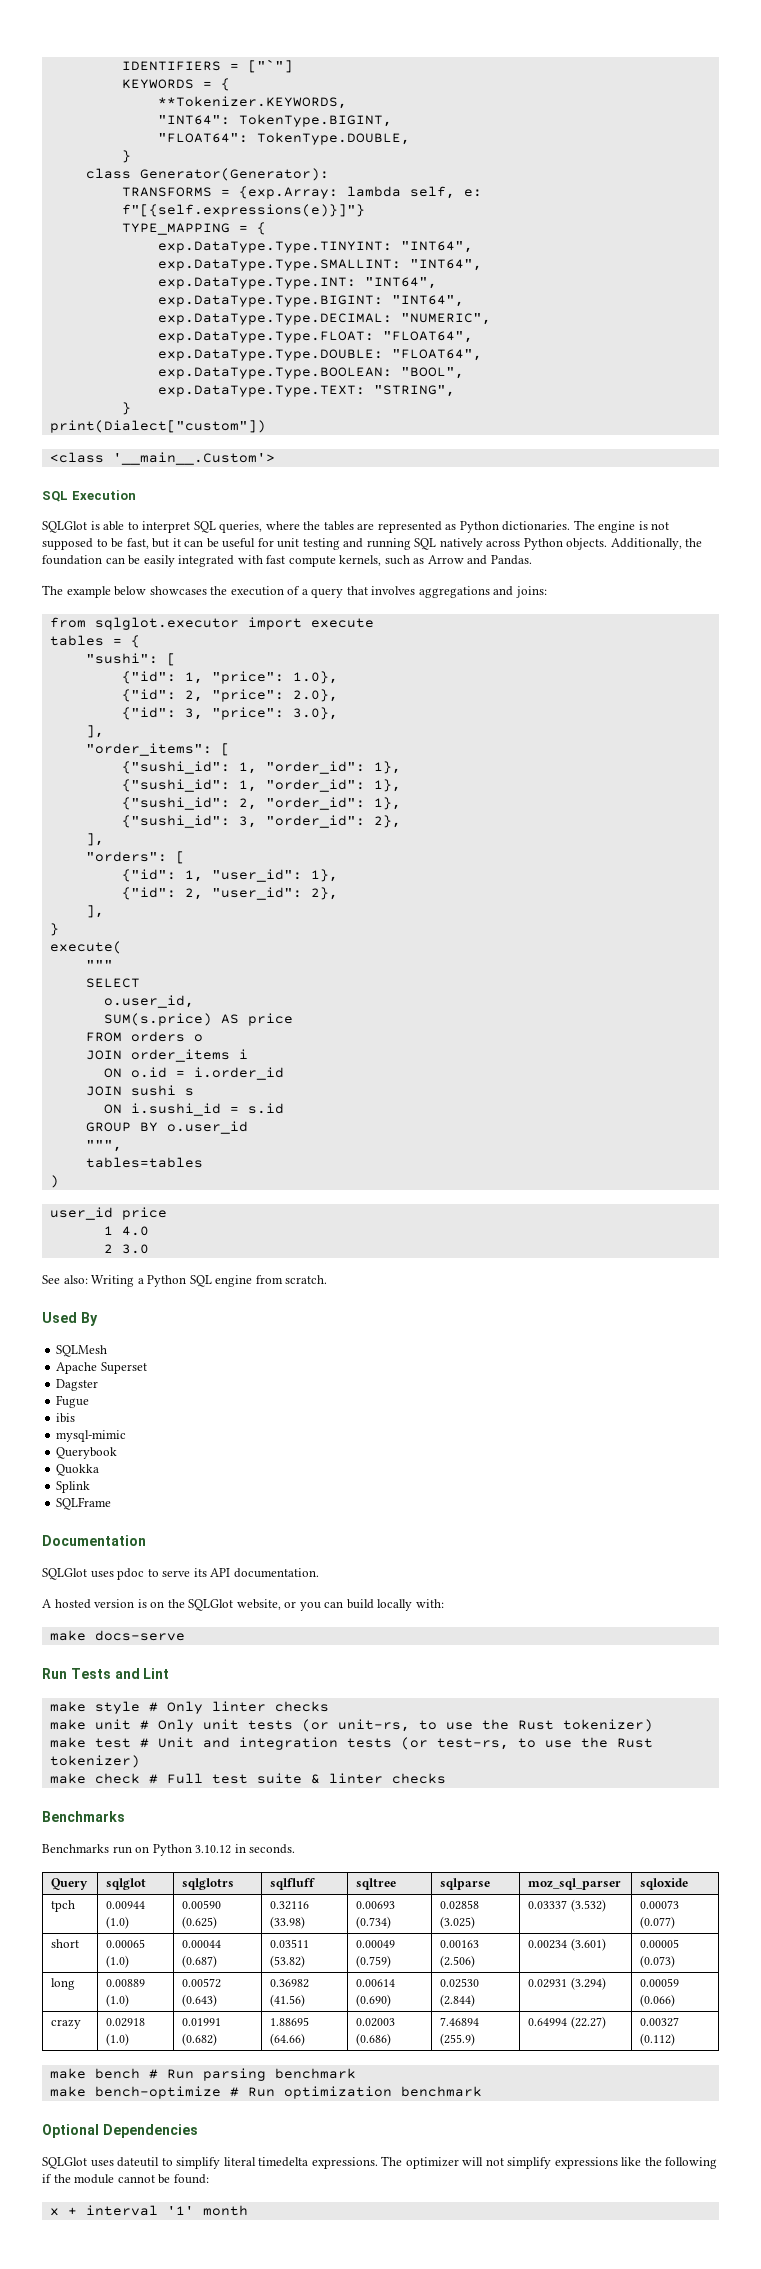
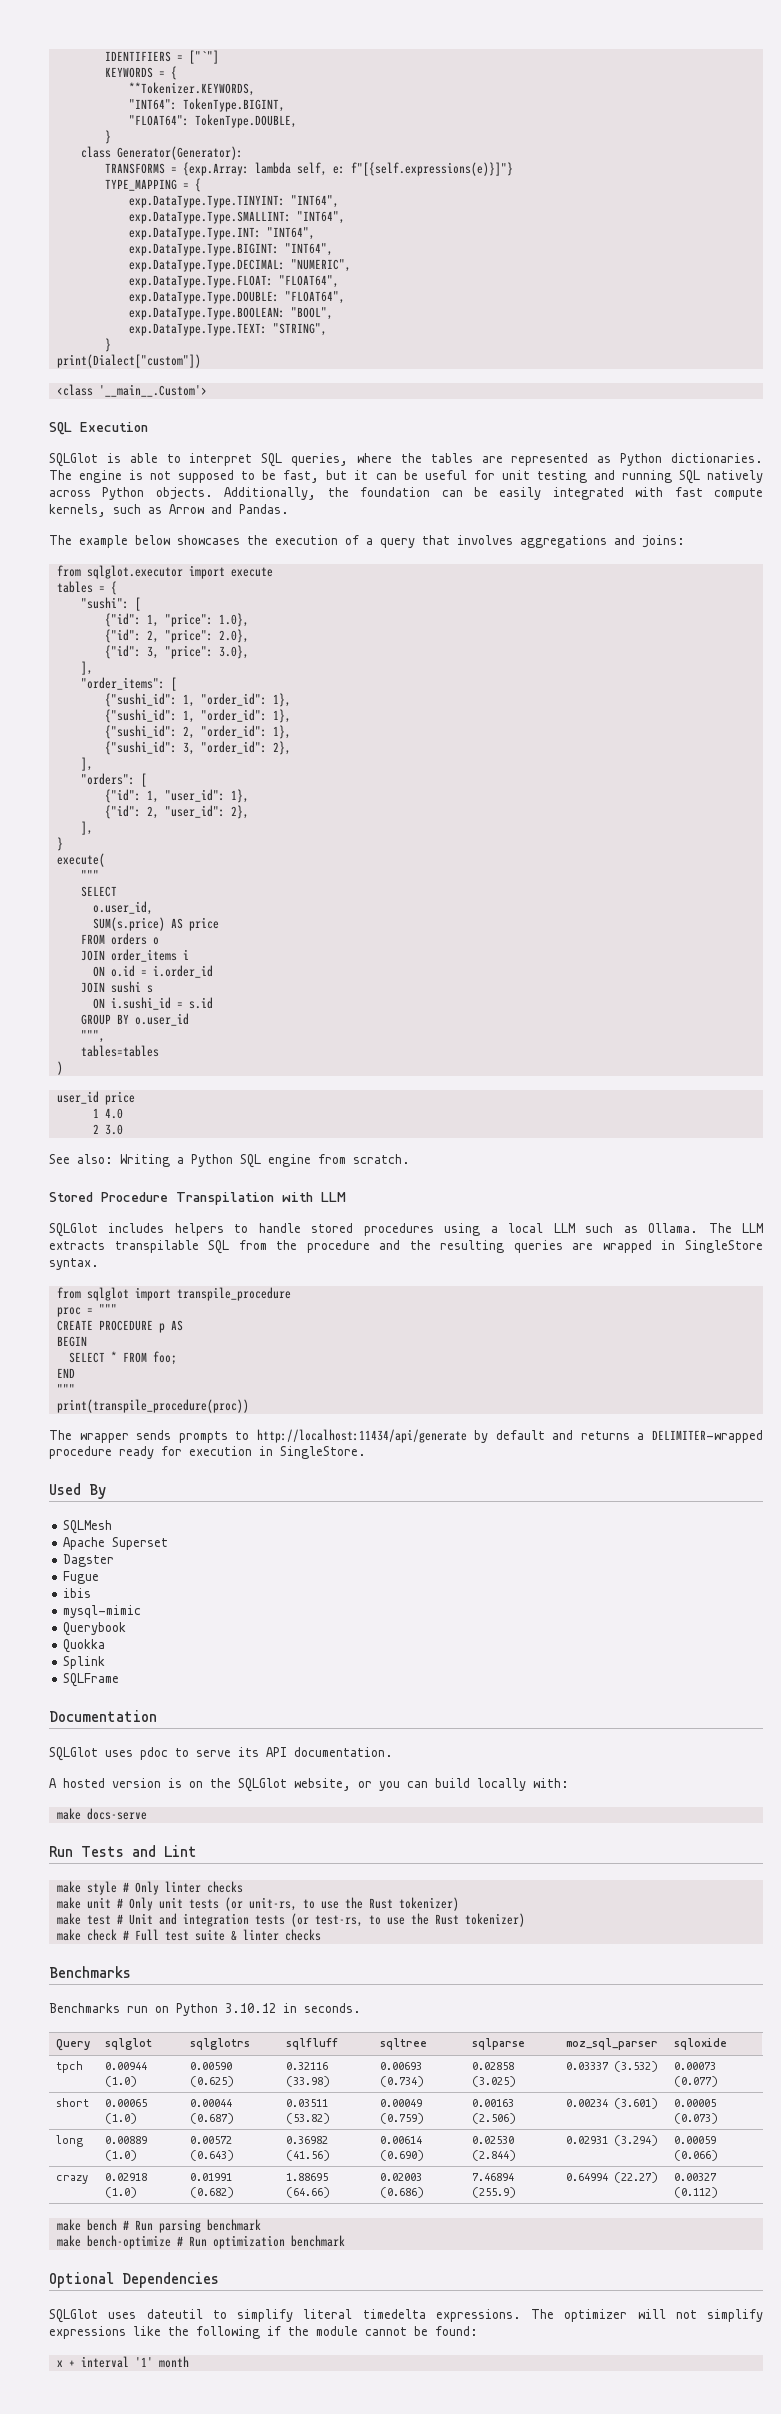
+ Stored Procedure Transpilation with LLM
+ SQLGlot includes helpers to handle stored procedures using a local LLM such as Ollama. The LLM extracts transpilable SQL from the procedure and the resulting queries are wrapped in SingleStore syntax.
+ from sqlglot import transpile_procedure
+ proc = """
+ CREATE PROCEDURE p AS
+ BEGIN
+ SELECT * FROM foo;
+ END
+ """
+ print(transpile_procedure(proc))
+ The wrapper sends prompts to http://localhost:11434/api/generate by default and returns a DELIMITER-wrapped procedure ready for execution in SingleStore.

